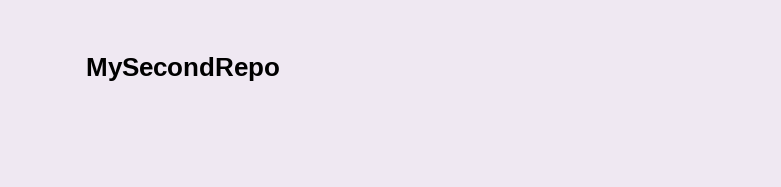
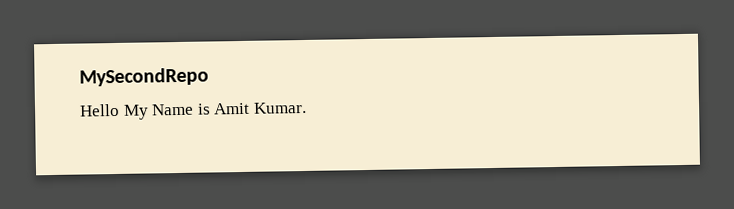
+ Hello My Name is Amit Kumar.

